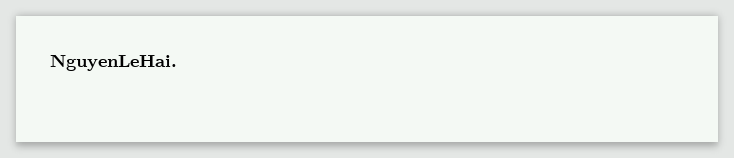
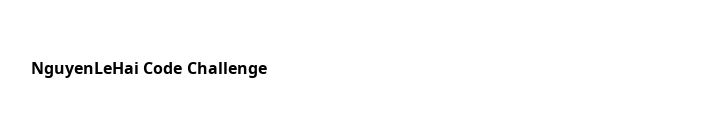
- NguyenLeHai.
+ NguyenLeHai Code Challenge

